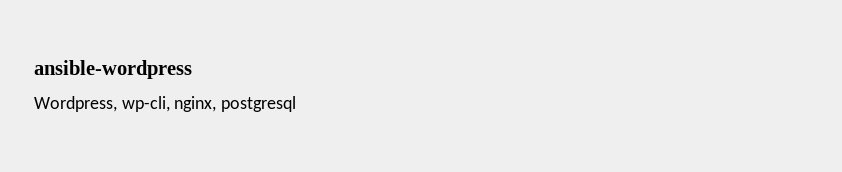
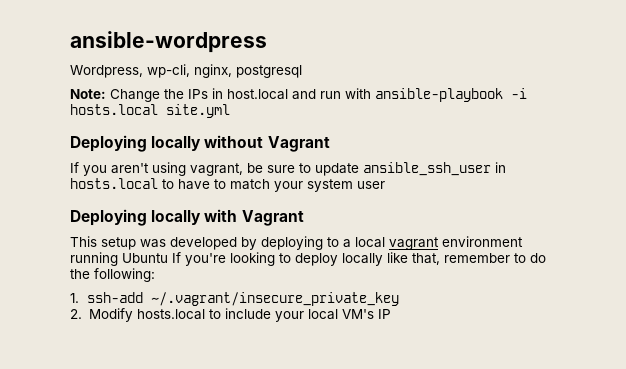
+ Note: Change the IPs in host.local and run with ansible-playbook -i hosts.local site.yml
+ Deploying locally without Vagrant
+ If you aren't using vagrant, be sure to update ansible_ssh_user in hosts.local to have to match your system user
+ Deploying locally with Vagrant
+ This setup was developed by deploying to a local vagrant environment running Ubuntu If you're looking to deploy locally like that, remember to do the following:
+ 1. ssh-add ~/.vagrant/insecure_private_key
+ 2. Modify hosts.local to include your local VM's IP

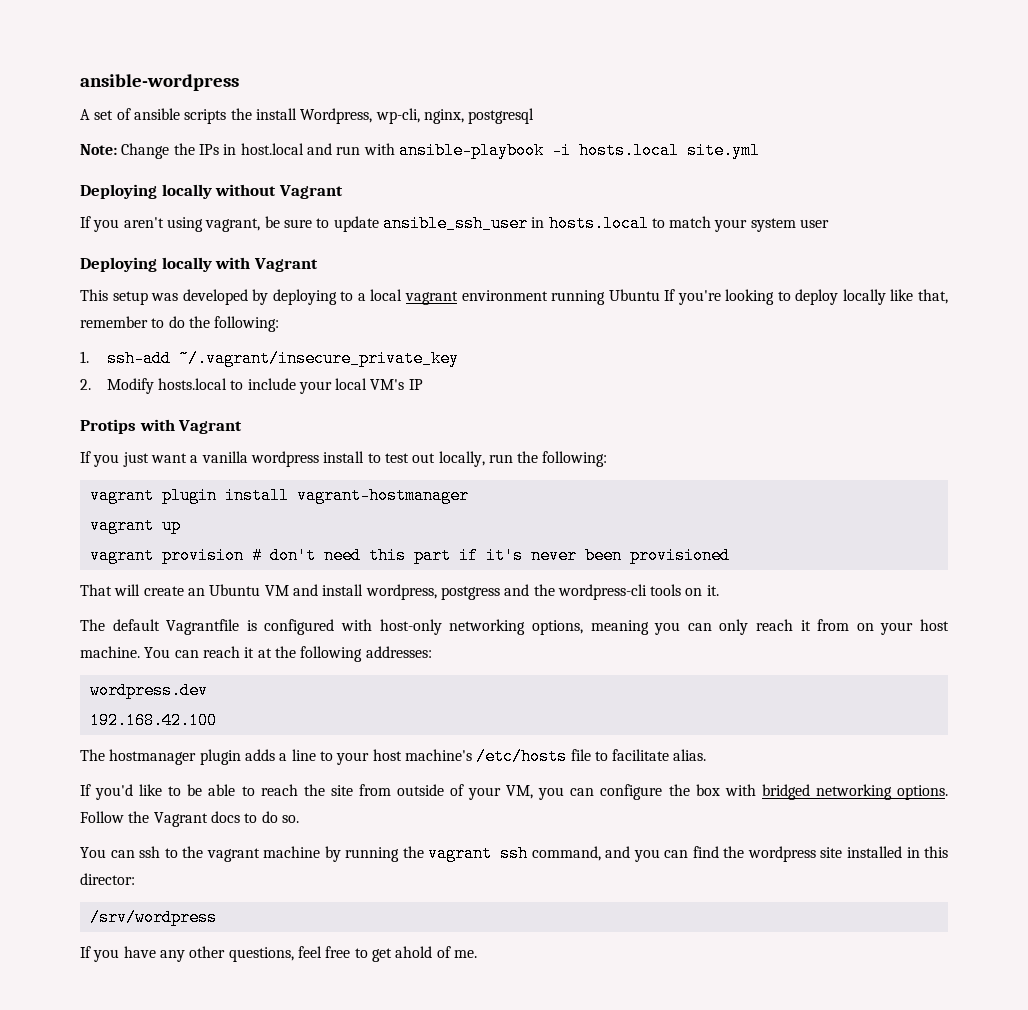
- Wordpress, wp-cli, nginx, postgresql
+ A set of ansible scripts the install Wordpress, wp-cli, nginx, postgresql
- If you aren't using vagrant, be sure to update ansible_ssh_user in hosts.local to have to match your system user
+ If you aren't using vagrant, be sure to update ansible_ssh_user in hosts.local to match your system user
+ Protips with Vagrant
+ If you just want a vanilla wordpress install to test out locally, run the following:
+ vagrant plugin install vagrant-hostmanager
+ vagrant up
+ vagrant provision # don't need this part if it's never been provisioned
+ That will create an Ubuntu VM and install wordpress, postgress and the wordpress-cli tools on it.
+ The default Vagrantfile is configured with host-only networking options, meaning you can only reach it from on your host machine. You can reach it at the following addresses:
+ wordpress.dev
+ 192.168.42.100
+ The hostmanager plugin adds a line to your host machine's /etc/hosts file to facilitate alias.
+ If you'd like to be able to reach the site from outside of your VM, you can configure the box with bridged networking options. Follow the Vagrant docs to do so.
+ You can ssh to the vagrant machine by running the vagrant ssh command, and you can find the wordpress site installed in this director:
+ /srv/wordpress
+ If you have any other questions, feel free to get ahold of me.

